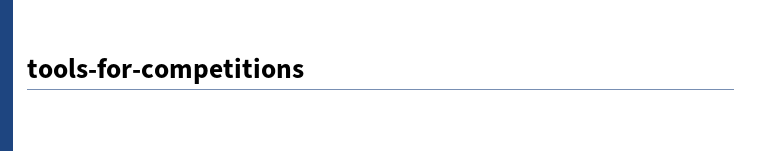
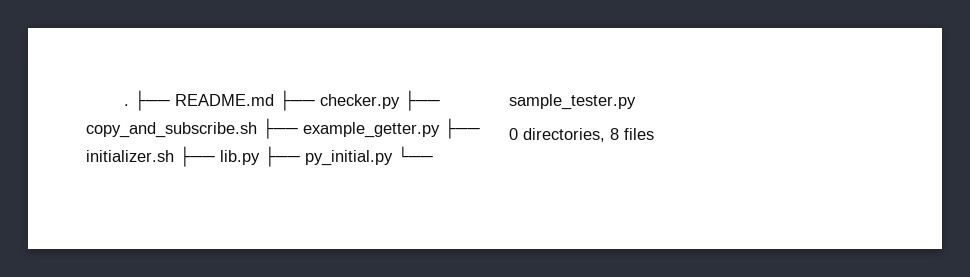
- tools-for-competitions
+ . ├── README.md ├── checker.py ├── copy_and_subscribe.sh ├── example_getter.py ├── initializer.sh ├── lib.py ├── py_initial.py └── sample_tester.py
+ 0 directories, 8 files

